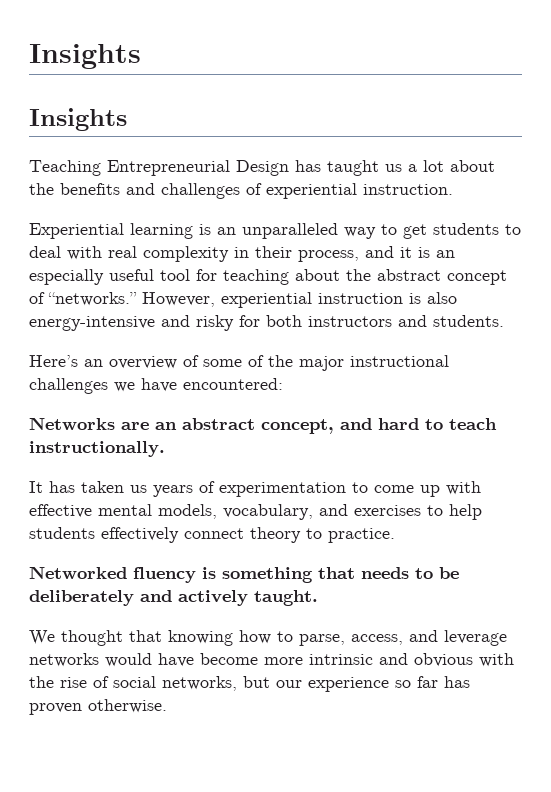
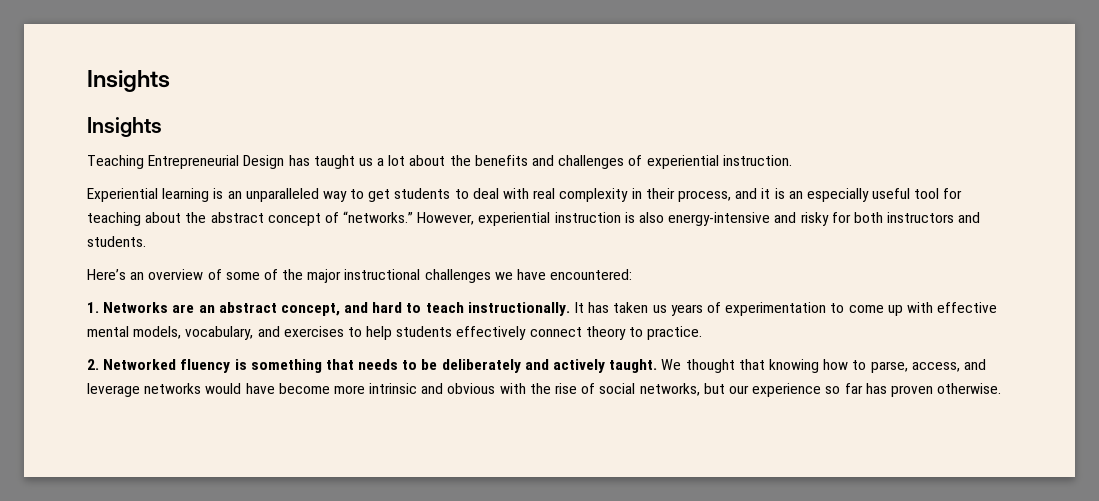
- Networks are an abstract concept, and hard to teach instructionally.
- It has taken us years of experimentation to come up with effective mental models, vocabulary, and exercises to help students effectively connect theory to practice.
+ 1. Networks are an abstract concept, and hard to teach instructionally. It has taken us years of experimentation to come up with effective mental models, vocabulary, and exercises to help students effectively connect theory to practice.
- Networked fluency is something that needs to be deliberately and actively taught.
- We thought that knowing how to parse, access, and leverage networks would have become more intrinsic and obvious with the rise of social networks, but our experience so far has proven otherwise.
+ 2. Networked fluency is something that needs to be deliberately and actively taught. We thought that knowing how to parse, access, and leverage networks would have become more intrinsic and obvious with the rise of social networks, but our experience so far has proven otherwise.

